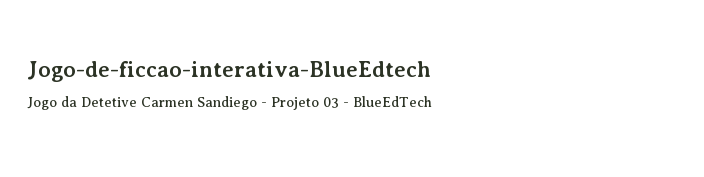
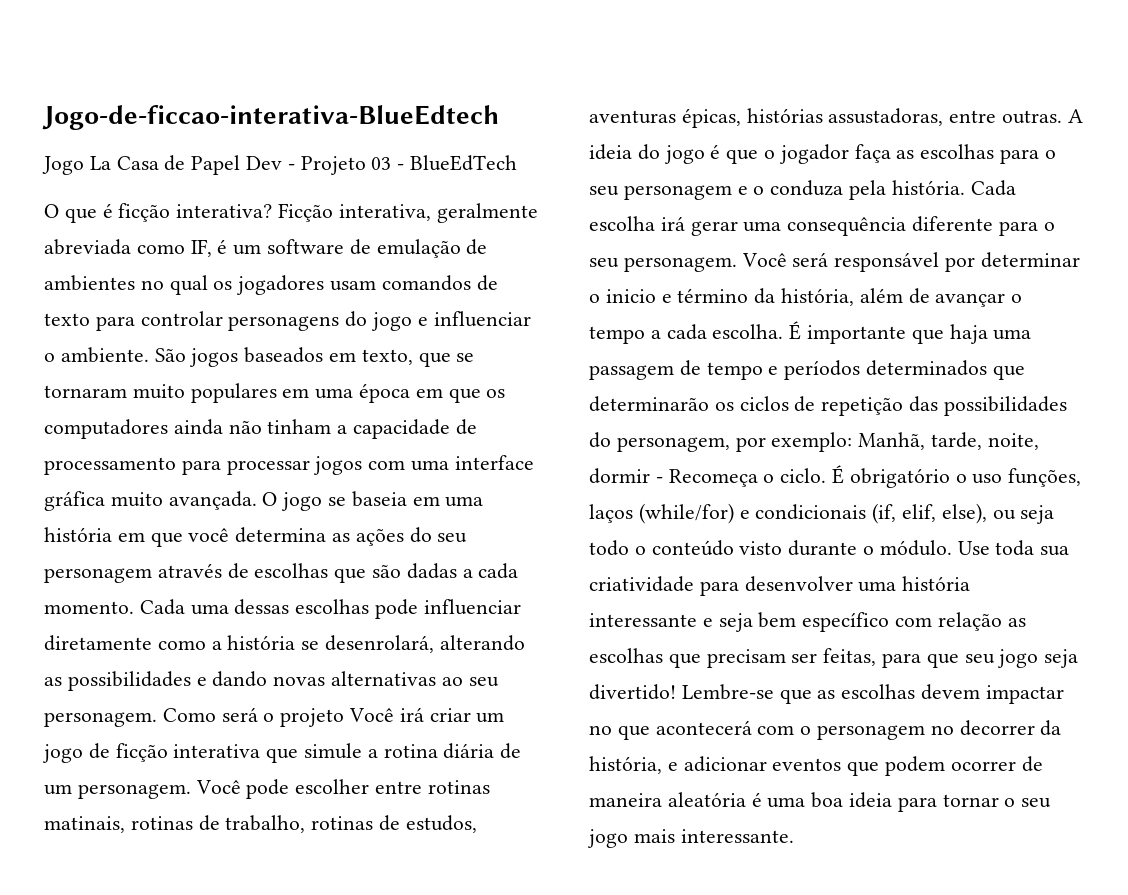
- Jogo da Detetive Carmen Sandiego - Projeto 03 - BlueEdTech
+ Jogo La Casa de Papel Dev - Projeto 03 - BlueEdTech
+ O que é ficção interativa? Ficção interativa, geralmente abreviada como IF, é um software de emulação de ambientes no qual os jogadores usam comandos de texto para controlar personagens do jogo e influenciar o ambiente. São jogos baseados em texto, que se tornaram muito populares em uma época em que os computadores ainda não tinham a capacidade de processamento para processar jogos com uma interface gráfica muito avançada. O jogo se baseia em uma história em que você determina as ações do seu personagem através de escolhas que são dadas a cada momento. Cada uma dessas escolhas pode influenciar diretamente como a história se desenrolará, alterando as possibilidades e dando novas alternativas ao seu personagem. Como será o projeto Você irá criar um jogo de ficção interativa que simule a rotina diária de um personagem. Você pode escolher entre rotinas matinais, rotinas de trabalho, rotinas de estudos, aventuras épicas, histórias assustadoras, entre outras. A ideia do jogo é que o jogador faça as escolhas para o seu personagem e o conduza pela história. Cada escolha irá gerar uma consequência diferente para o seu personagem. Você será responsável por determinar o inicio e término da história, além de avançar o tempo a cada escolha. É importante que haja uma passagem de tempo e períodos determinados que determinarão os ciclos de repetição das possibilidades do personagem, por exemplo: Manhã, tarde, noite, dormir - Recomeça o ciclo. É obrigatório o uso funções, laços (while/for) e condicionais (if, elif, else), ou seja todo o conteúdo visto durante o módulo. Use toda sua criatividade para desenvolver uma história interessante e seja bem específico com relação as escolhas que precisam ser feitas, para que seu jogo seja divertido! Lembre-se que as escolhas devem impactar no que acontecerá com o personagem no decorrer da história, e adicionar eventos que podem ocorrer de maneira aleatória é uma boa ideia para tornar o seu jogo mais interessante.

